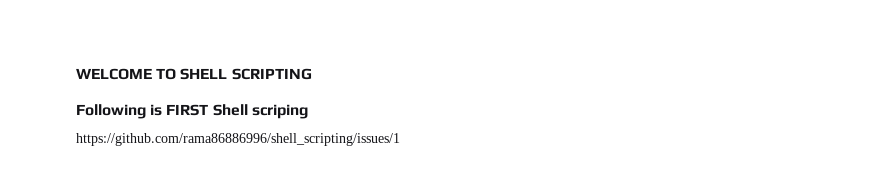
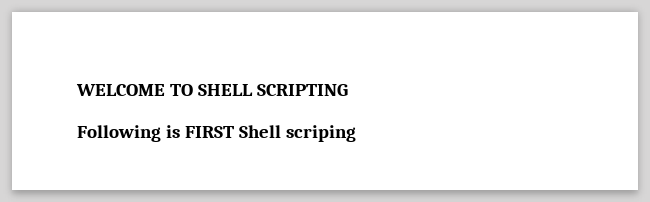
- https://github.com/rama86886996/shell_scripting/issues/1

